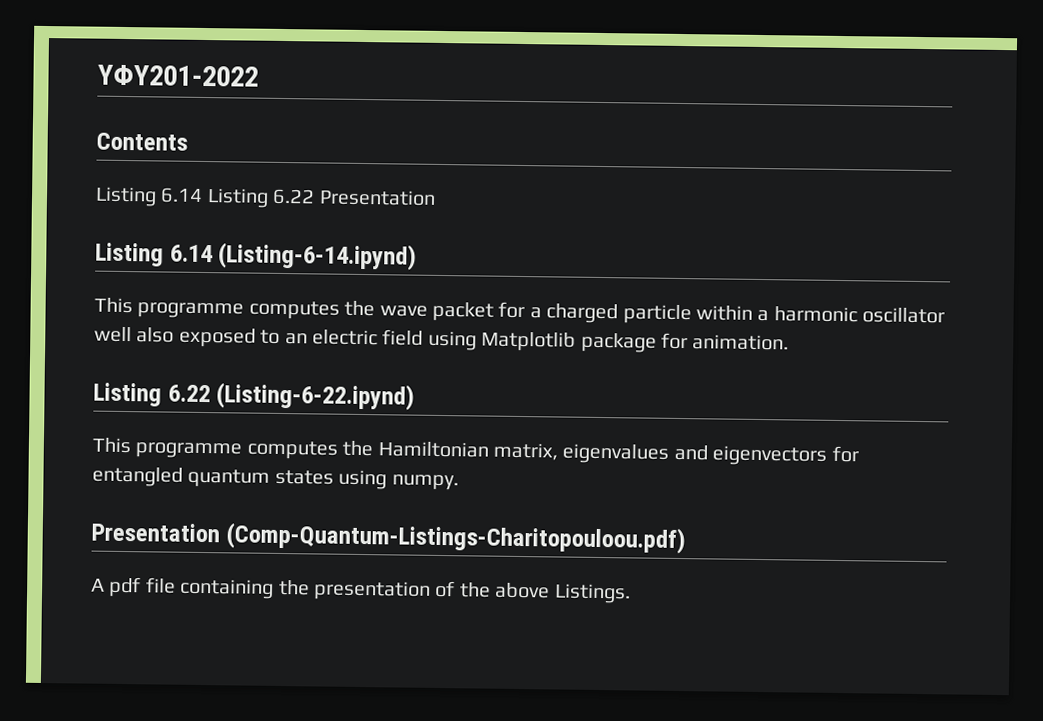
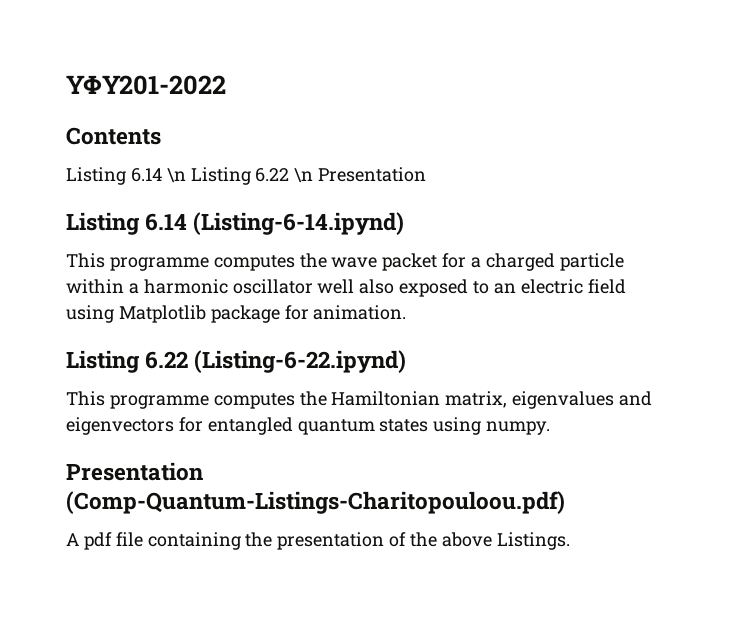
- Listing 6.14 Listing 6.22 Presentation
+ Listing 6.14 \n Listing 6.22 \n Presentation

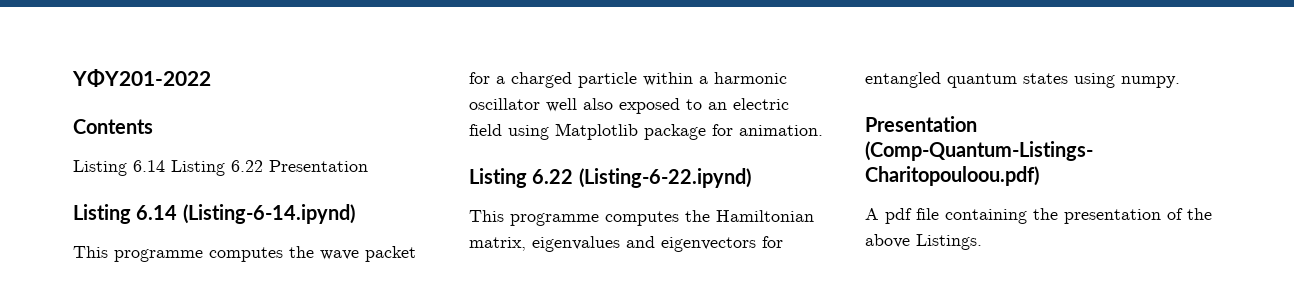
- Listing 6.14 \n Listing 6.22 \n Presentation
+ Listing 6.14 Listing 6.22 Presentation

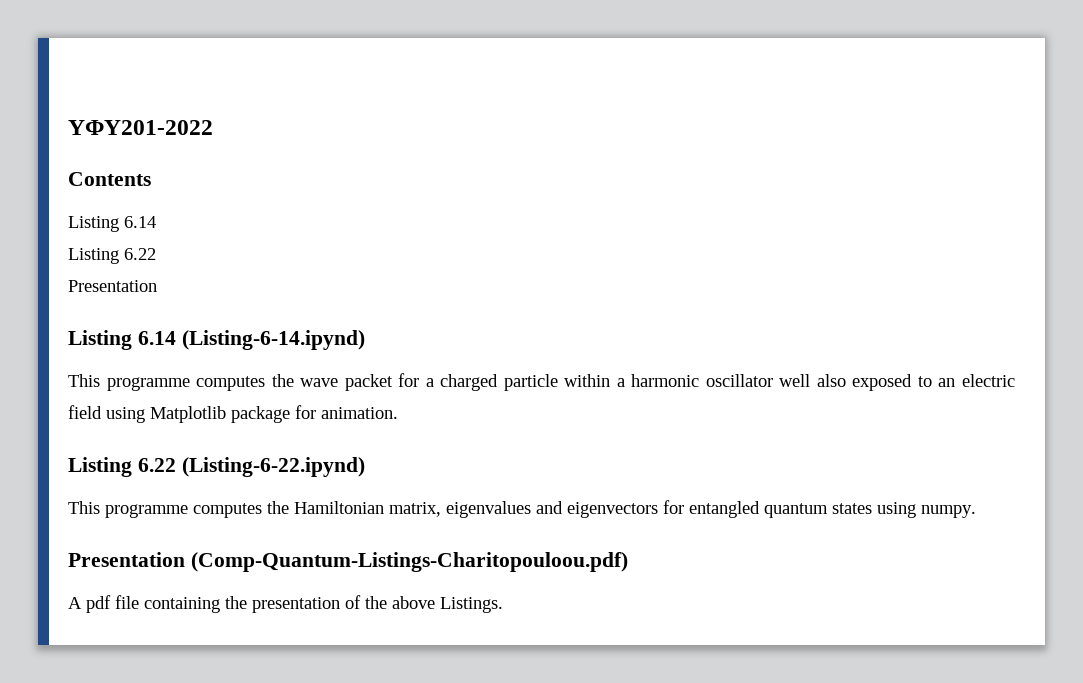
  Contents
- Listing 6.14 Listing 6.22 Presentation
+ Listing 6.14
+ Listing 6.22
+ Presentation

